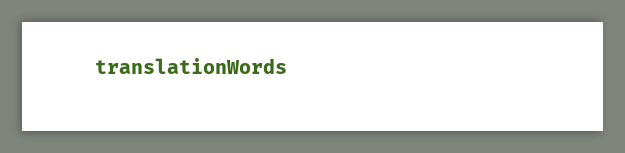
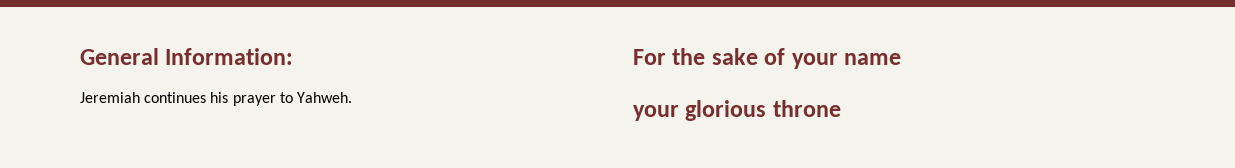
- translationWords
+ General Information:
+ Jeremiah continues his prayer to Yahweh.
+ For the sake of your name
+ your glorious throne

